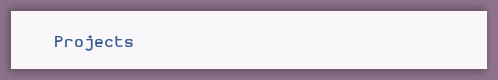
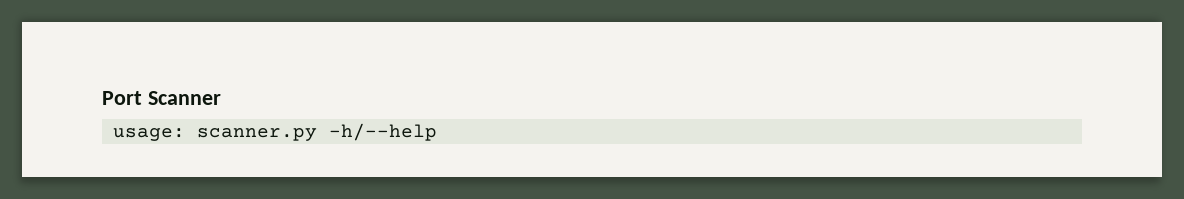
- Projects
+ Port Scanner
+ usage: scanner.py -h/--help

